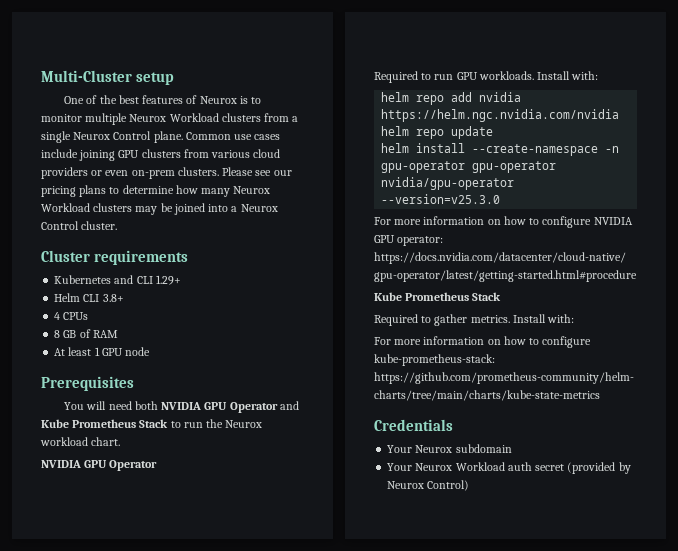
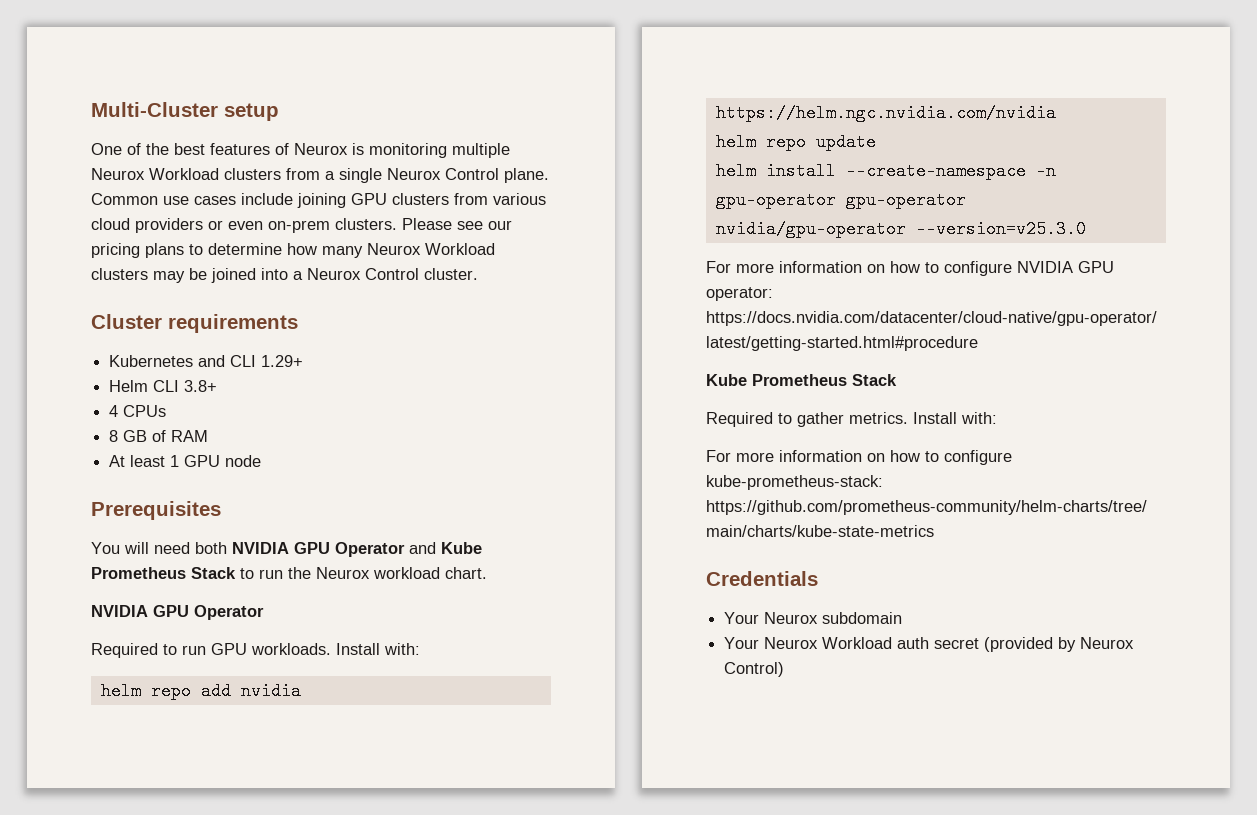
- One of the best features of Neurox is to monitor multiple Neurox Workload clusters from a single Neurox Control plane.
+ One of the best features of Neurox is monitoring multiple Neurox Workload clusters from a single Neurox Control plane.

